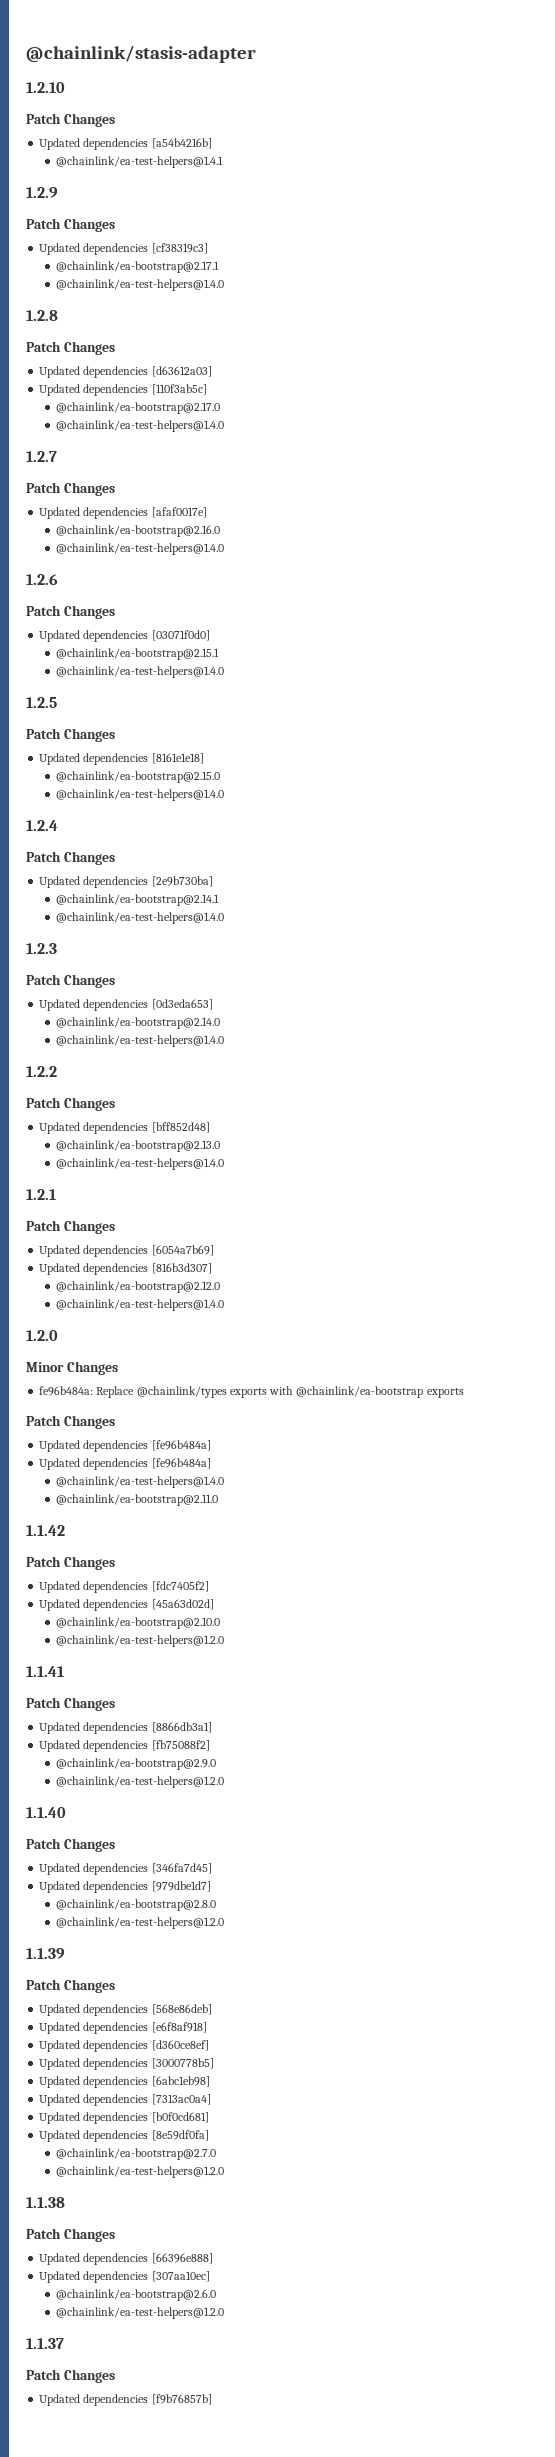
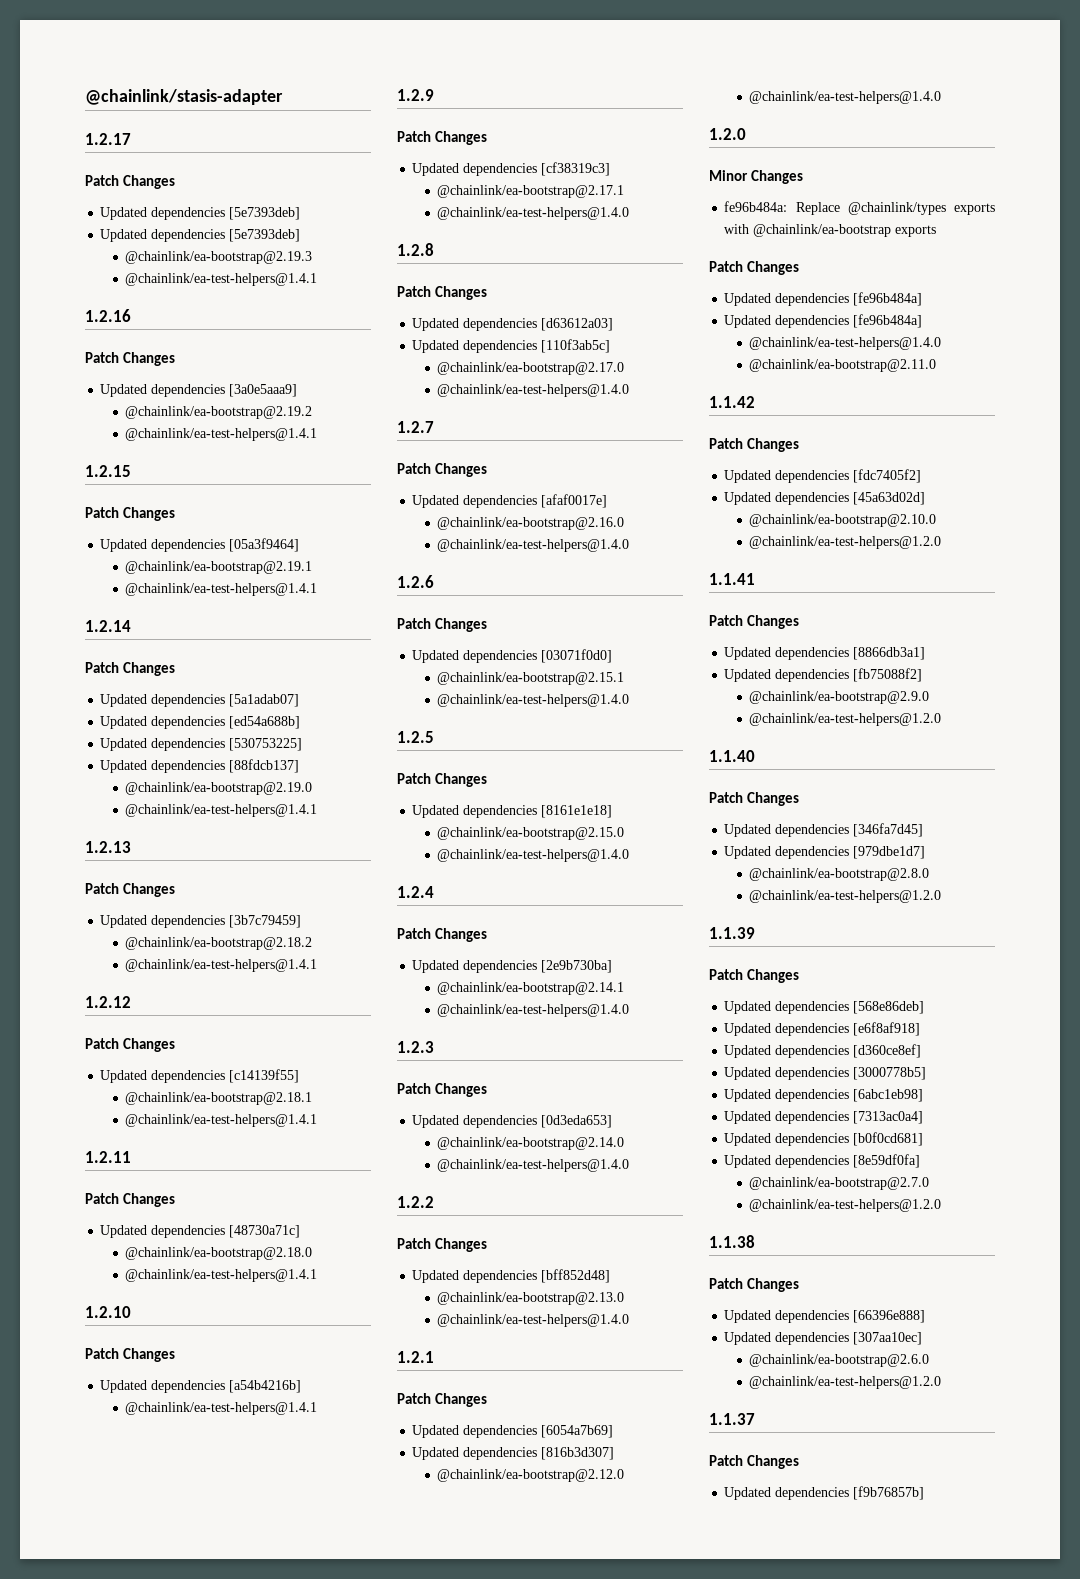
+ 1.2.17
+ Patch Changes
+ Updated dependencies [5e7393deb]
+ Updated dependencies [5e7393deb]
+ @chainlink/ea-bootstrap@2.19.3
+ @chainlink/ea-test-helpers@1.4.1
+ 1.2.16
+ Patch Changes
+ Updated dependencies [3a0e5aaa9]
+ @chainlink/ea-bootstrap@2.19.2
+ @chainlink/ea-test-helpers@1.4.1
+ 1.2.15
+ Patch Changes
+ Updated dependencies [05a3f9464]
+ @chainlink/ea-bootstrap@2.19.1
+ @chainlink/ea-test-helpers@1.4.1
+ 1.2.14
+ Patch Changes
+ Updated dependencies [5a1adab07]
+ Updated dependencies [ed54a688b]
+ Updated dependencies [530753225]
+ Updated dependencies [88fdcb137]
+ @chainlink/ea-bootstrap@2.19.0
+ @chainlink/ea-test-helpers@1.4.1
+ 1.2.13
+ Patch Changes
+ Updated dependencies [3b7c79459]
+ @chainlink/ea-bootstrap@2.18.2
+ @chainlink/ea-test-helpers@1.4.1
+ 1.2.12
+ Patch Changes
+ Updated dependencies [c14139f55]
+ @chainlink/ea-bootstrap@2.18.1
+ @chainlink/ea-test-helpers@1.4.1
+ 1.2.11
+ Patch Changes
+ Updated dependencies [48730a71c]
+ @chainlink/ea-bootstrap@2.18.0
+ @chainlink/ea-test-helpers@1.4.1

